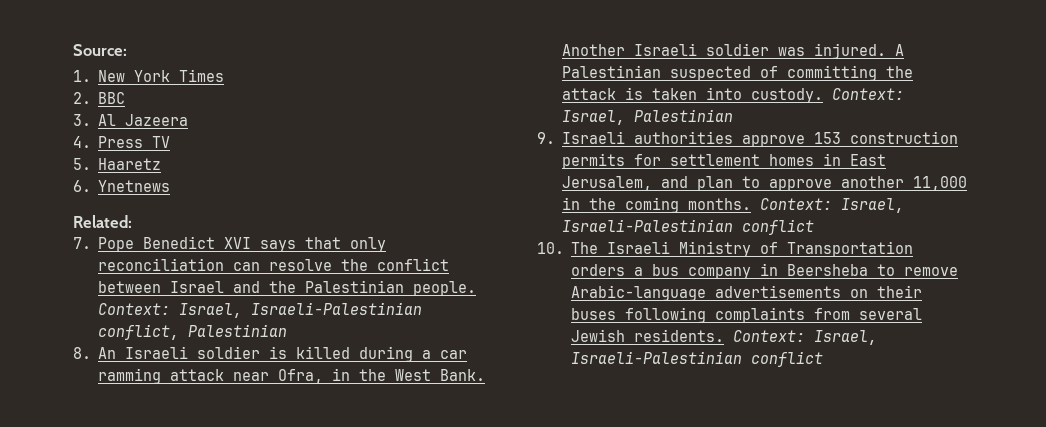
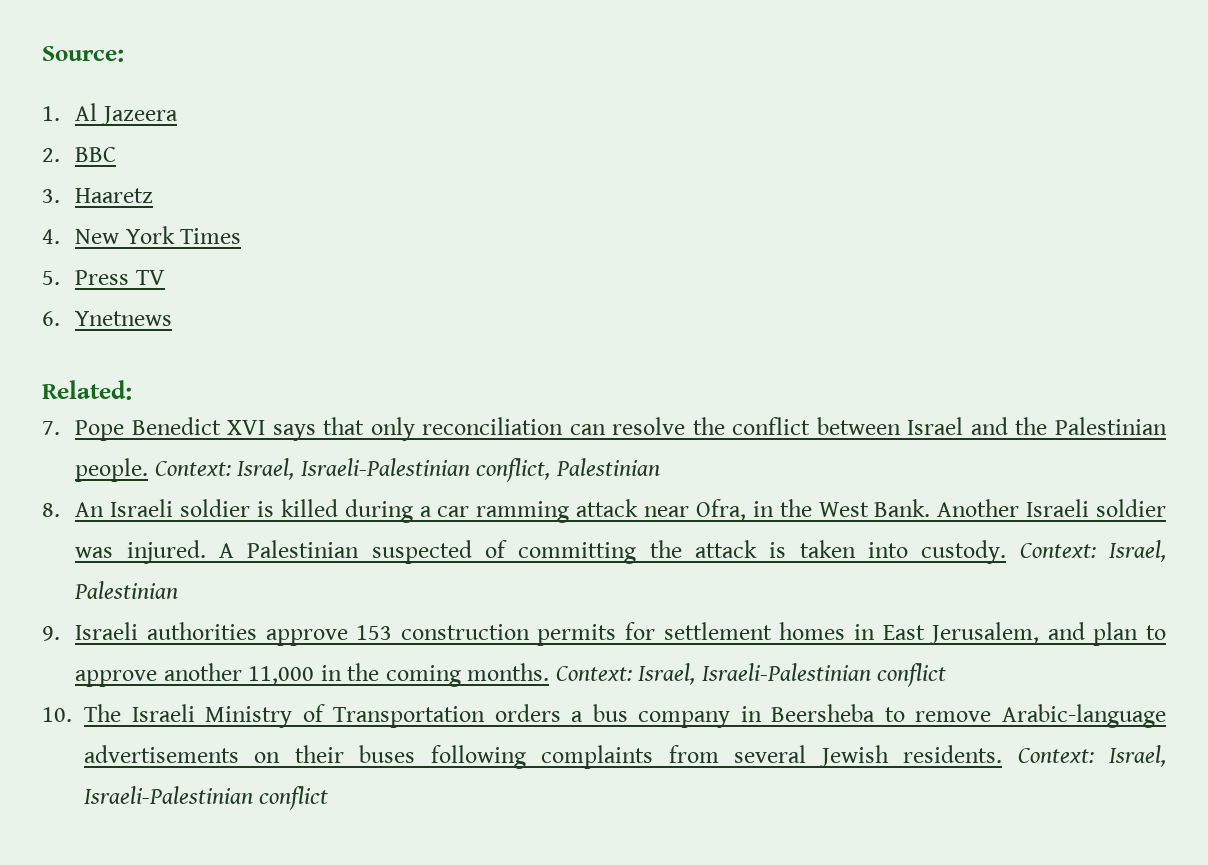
- 1. New York Times
+ 1. Al Jazeera
  2. BBC
- 3. Al Jazeera
- 4. Press TV
+ 3. Haaretz
+ 4. New York Times
+ 5. Press TV
- 5. Haaretz

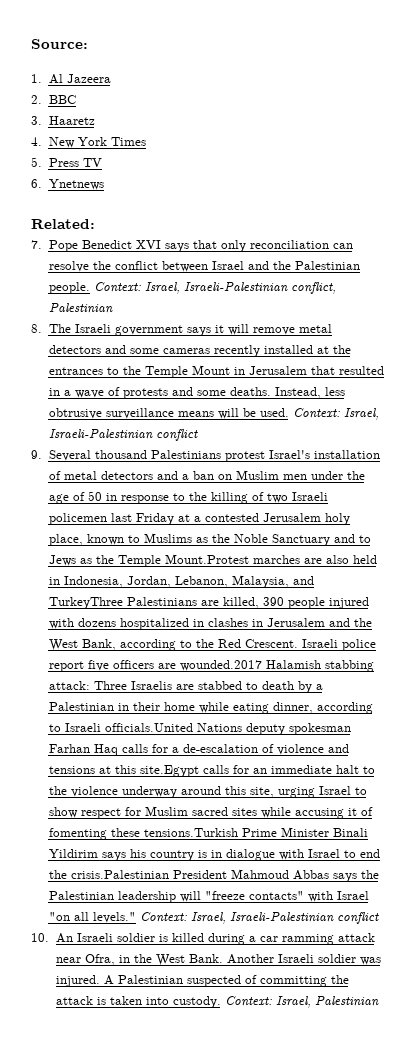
- 8. An Israeli soldier is killed during a car ramming attack near Ofra, in the West Bank.
+ 8. The Israeli government says it will remove metal detectors and some cameras recently installed at the entrances to the Temple Mount in Jerusalem that resulted in a wave of protests and some deaths. Instead, less obtrusive surveillance means will be used. Context: Israel, Israeli-Palestinian conflict
+ 9. Several thousand Palestinians protest Israel's installation of metal detectors and a ban on Muslim men under the age of 50 in response to the killing of two Israeli policemen last Friday at a contested Jerusalem holy place, known to Muslims as the Noble Sanctuary and to Jews as the Temple Mount.Protest marches are also held in Indonesia, Jordan, Lebanon, Malaysia, and TurkeyThree Palestinians are killed, 390 people injured with dozens hospitalized in clashes in Jerusalem and the West Bank, according to the Red Crescent. Israeli police report five officers are wounded.2017 Halamish stabbing attack: Three Israelis are stabbed to death by a Palestinian in their home while eating dinner, according to Israeli officials.United Nations deputy spokesman Farhan Haq calls for a de-escalation of violence and tensions at this site.Egypt calls for an immediate halt to the violence underway around this site, urging Israel to show respect for Muslim sacred sites while accusing it of fomenting these tensions.Turkish Prime Minister Binali Yildirim says his country is in dialogue with Israel to end the crisis.Palestinian President Mahmoud Abbas says the Palestinian leadership will "freeze contacts" with Israel "on all levels." Context: Israel, Israeli-Palestinian conflict
+ 10. An Israeli soldier is killed during a car ramming attack near Ofra, in the West Bank.
- 9. Israeli authorities approve 153 construction permits for settlement homes in East Jerusalem, and plan to approve another 11,000 in the coming months. Context: Israel, Israeli-Palestinian conflict
- 10. The Israeli Ministry of Transportation orders a bus company in Beersheba to remove Arabic-language advertisements on their buses following complaints from several Jewish residents. Context: Israel, Israeli-Palestinian conflict

